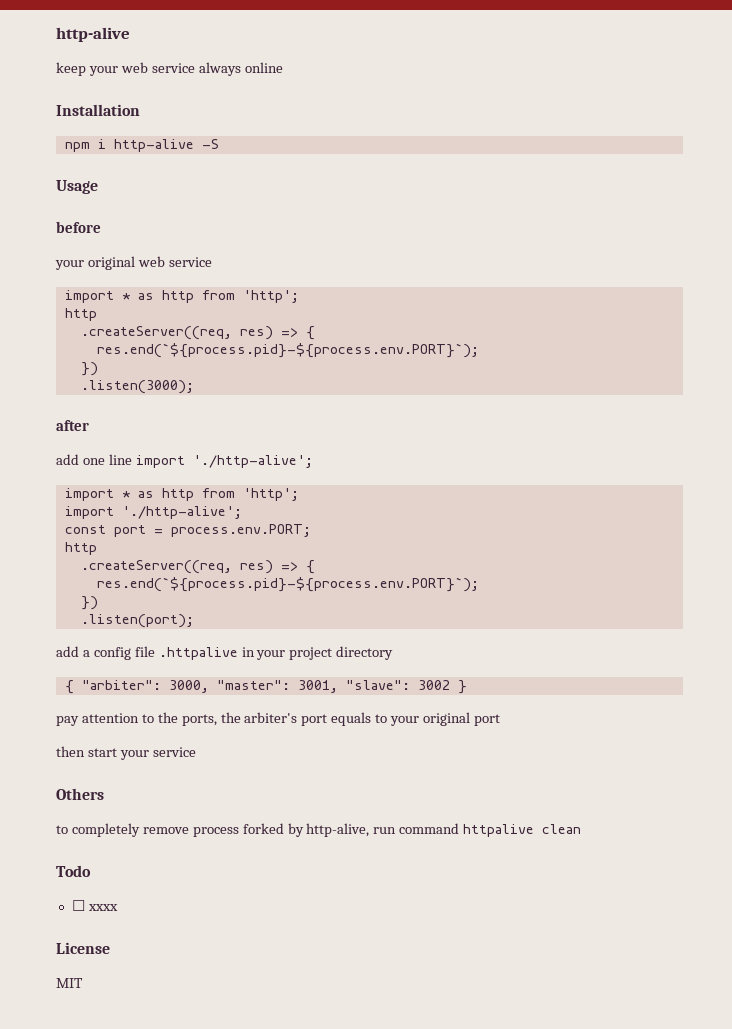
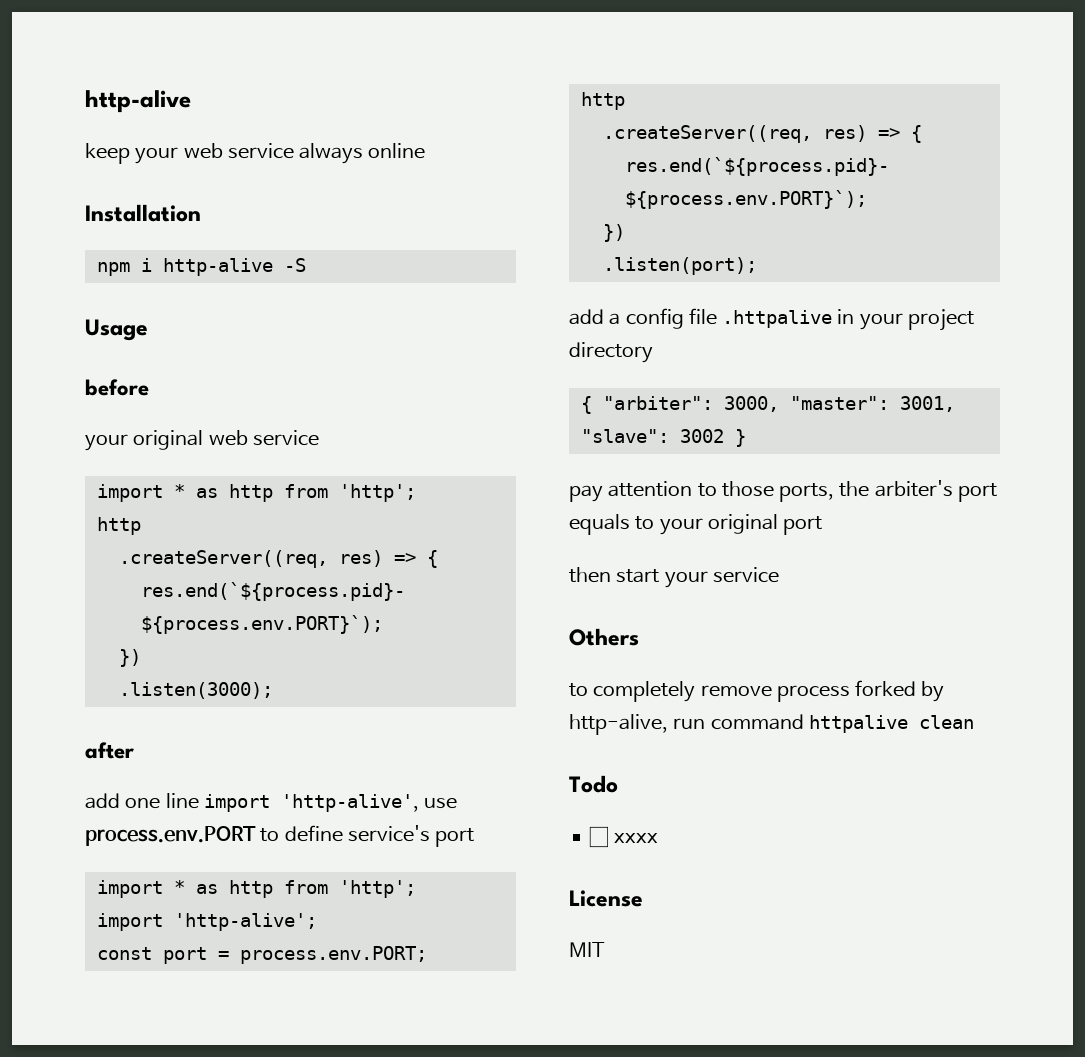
- add one line import './http-alive';
+ add one line import 'http-alive', use process.env.PORT to define service's port
  import * as http from 'http';
- import './http-alive';
+ import 'http-alive';
- pay attention to the ports, the arbiter's port equals to your original port
+ pay attention to those ports, the arbiter's port equals to your original port

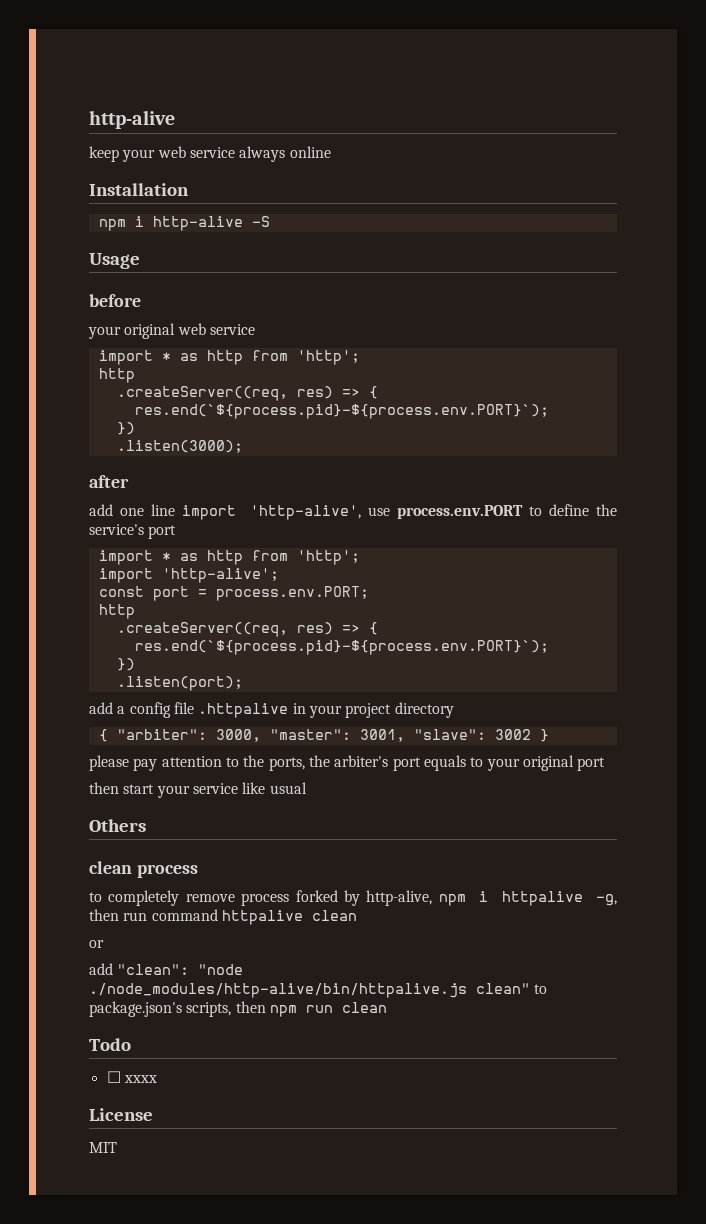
- add one line import 'http-alive', use process.env.PORT to define service's port
+ add one line import 'http-alive', use process.env.PORT to define the service's port
- pay attention to those ports, the arbiter's port equals to your original port
+ please pay attention to the ports, the arbiter's port equals to your original port
- then start your service
+ then start your service like usual
+ clean process
- to completely remove process forked by http-alive, run command httpalive clean
+ to completely remove process forked by http-alive, npm i httpalive -g, then run command httpalive clean
+ or
+ add "clean": "node ./node_modules/http-alive/bin/httpalive.js clean" to package.json's scripts, then npm run clean

